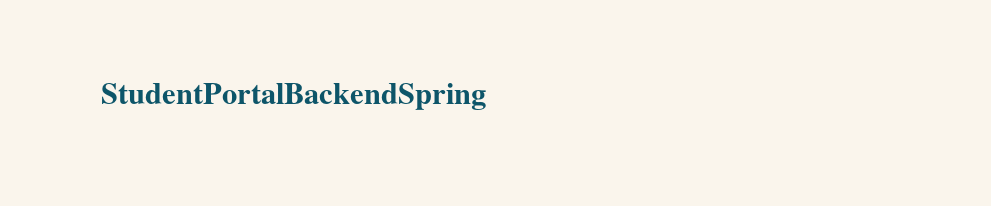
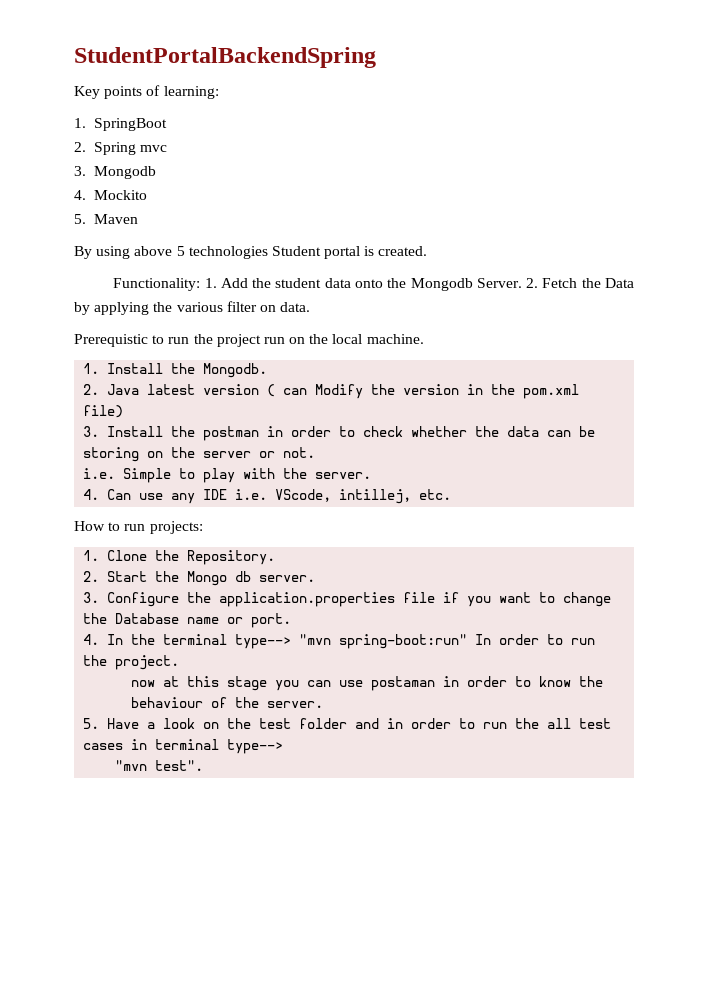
+ Key points of learning:
+ 1. SpringBoot
+ 2. Spring mvc
+ 3. Mongodb
+ 4. Mockito
+ 5. Maven
+ By using above 5 technologies Student portal is created.
+ Functionality: 1. Add the student data onto the Mongodb Server. 2. Fetch the Data by applying the various filter on data.
+ Prerequistic to run the project run on the local machine.
+ 1. Install the Mongodb.
+ 2. Java latest version ( can Modify the version in the pom.xml file)
+ 3. Install the postman in order to check whether the data can be storing on the server or not.
+ i.e. Simple to play with the server.
+ 4. Can use any IDE i.e. VScode, intillej, etc.
+ How to run projects:
+ 1. Clone the Repository.
+ 2. Start the Mongo db server.
+ 3. Configure the application.properties file if you want to change the Database name or port.
+ 4. In the terminal type--> "mvn spring-boot:run" In order to run the project.
+ now at this stage you can use postaman in order to know the behaviour of the server.
+ 5. Have a look on the test folder and in order to run the all test cases in terminal type-->
+ "mvn test".

